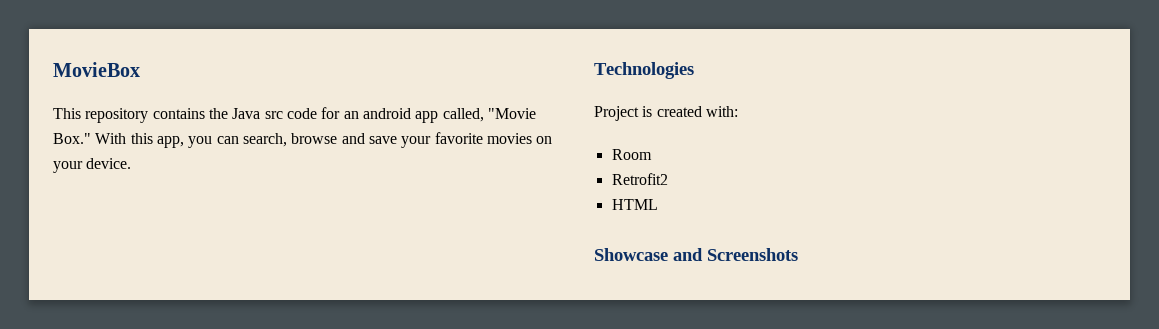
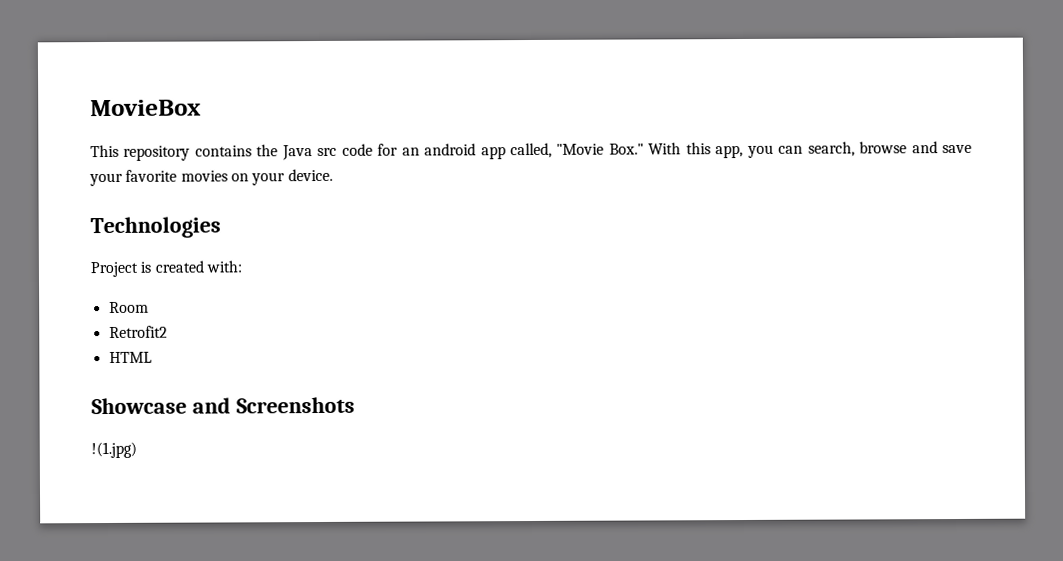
+ !(1.jpg)

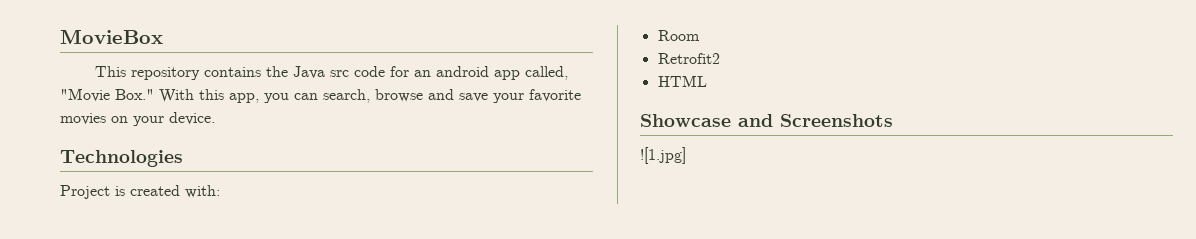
- !(1.jpg)
+ ![1.jpg]

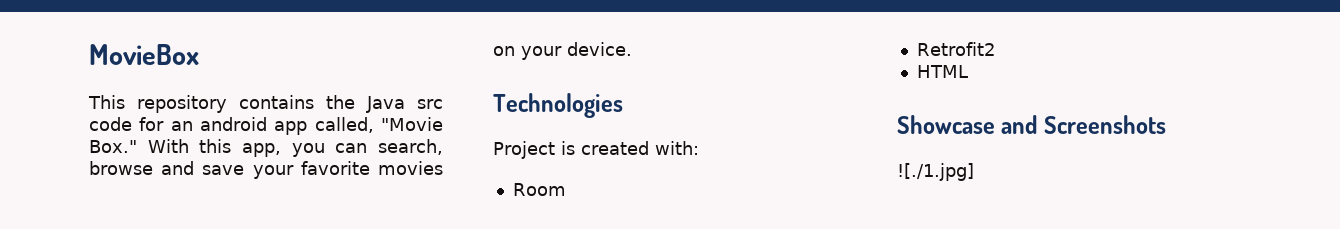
- ![1.jpg]
+ ![./1.jpg]

